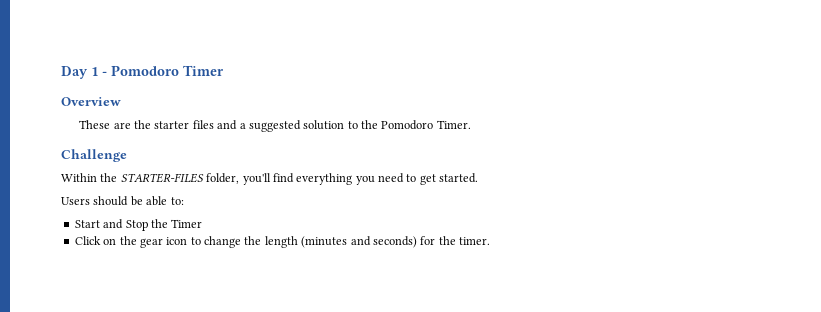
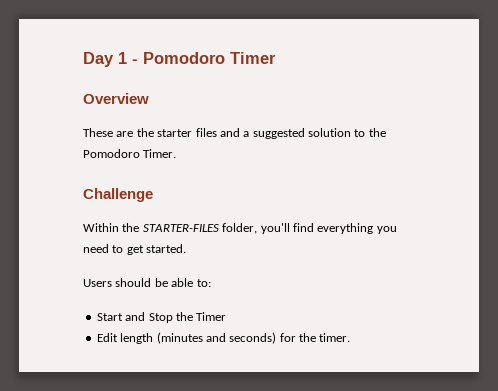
- Click on the gear icon to change the length (minutes and seconds) for the timer.
+ Edit length (minutes and seconds) for the timer.

